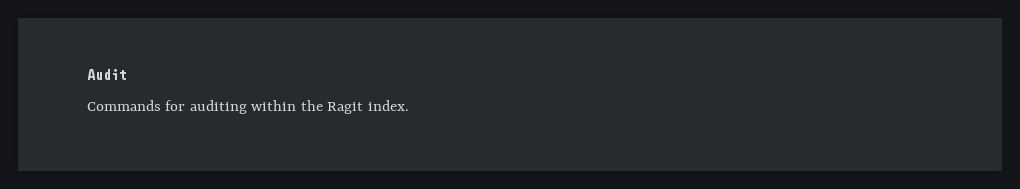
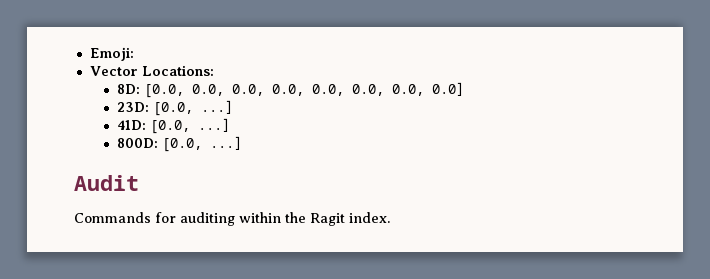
+ Emoji:
+ Vector Locations:
+ 8D: [0.0, 0.0, 0.0, 0.0, 0.0, 0.0, 0.0, 0.0]
+ 23D: [0.0, ...]
+ 41D: [0.0, ...]
+ 800D: [0.0, ...]

